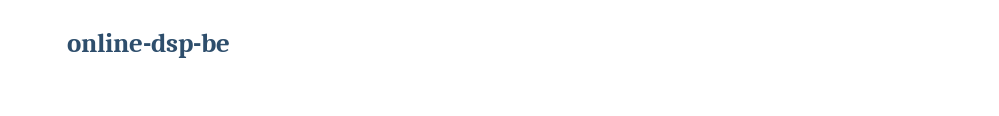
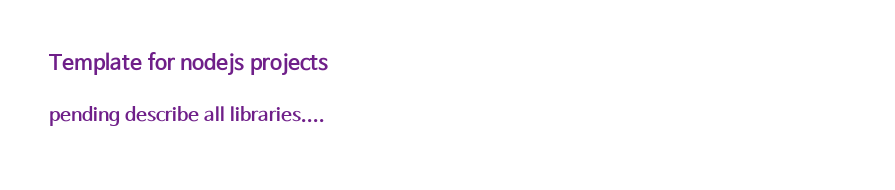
- online-dsp-be
+ Template for nodejs projects
+ pending describe all libraries....

